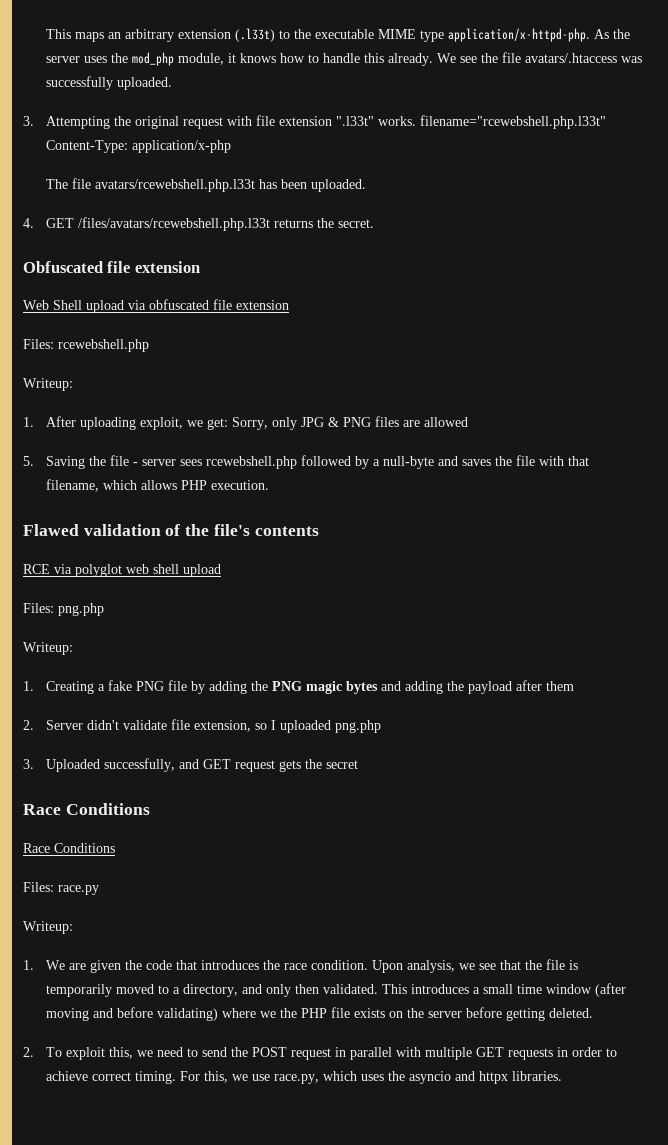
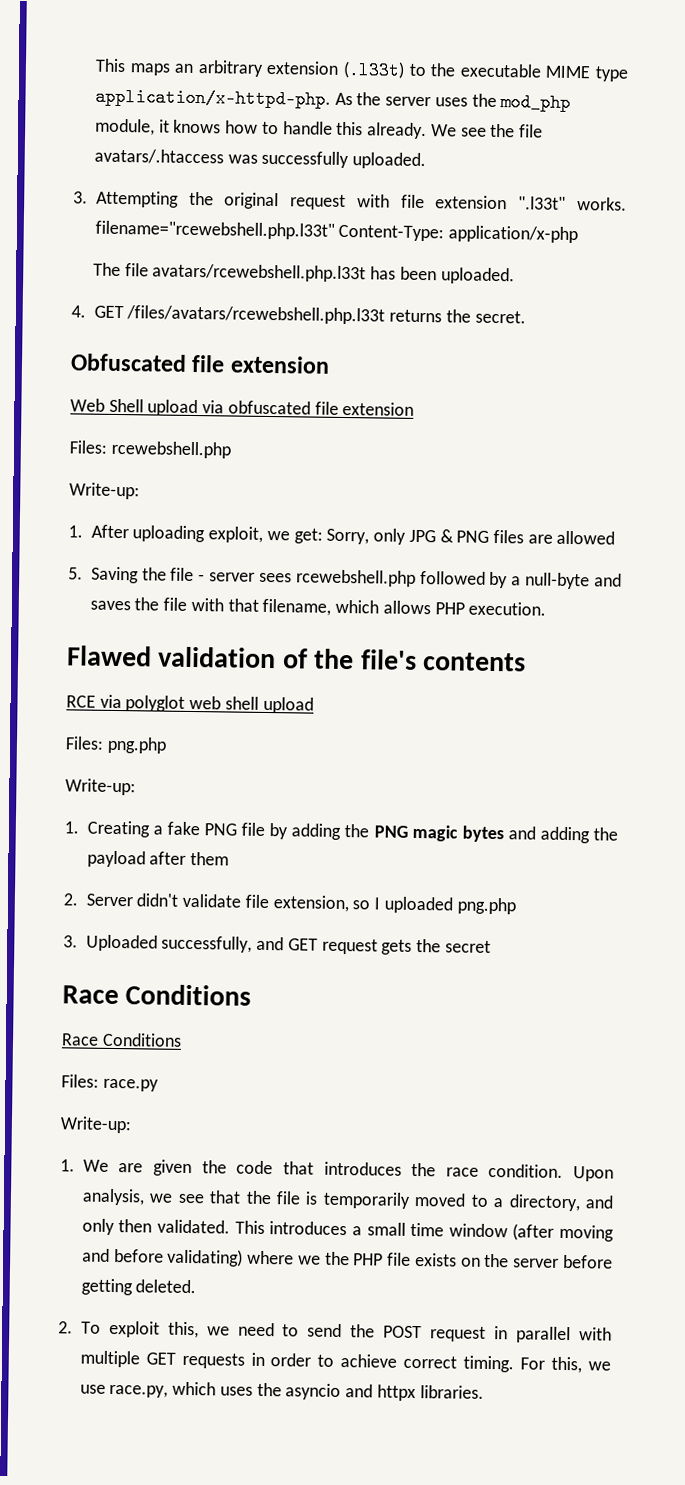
  Files: rcewebshell.php
- Writeup:
+ Write-up:
  Files: png.php
- Writeup:
+ Write-up:
  Files: race.py
- Writeup:
+ Write-up:

